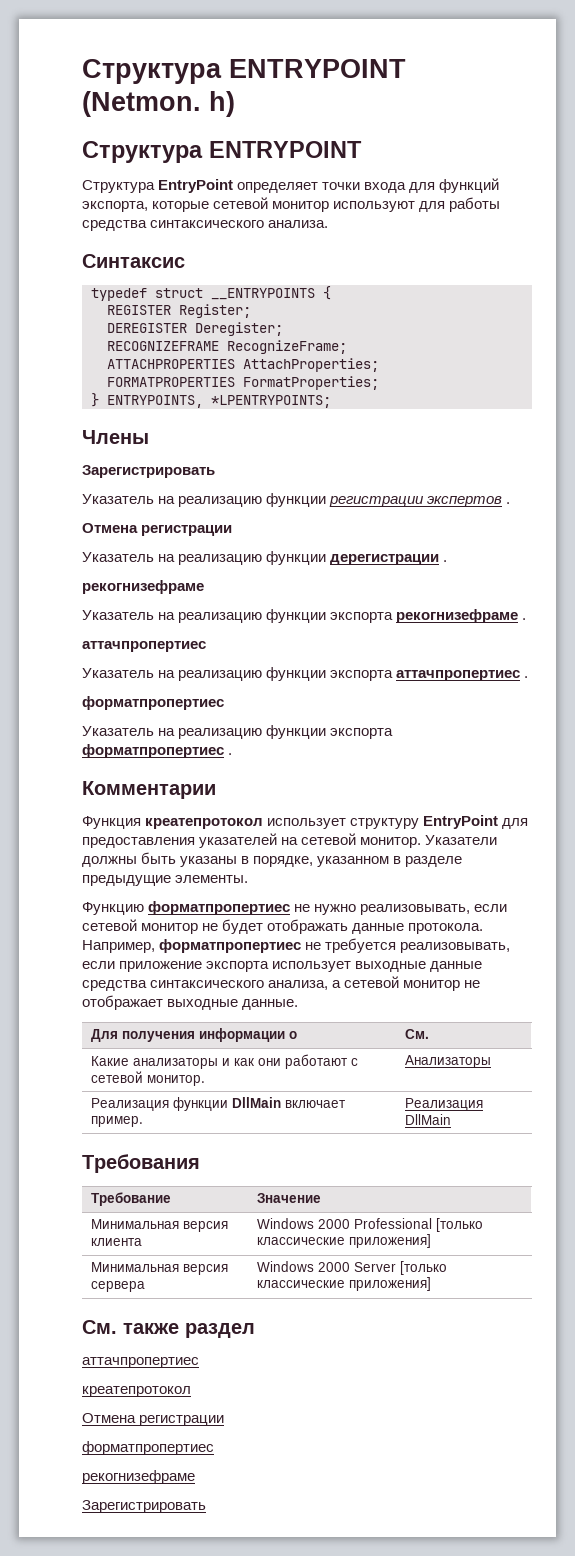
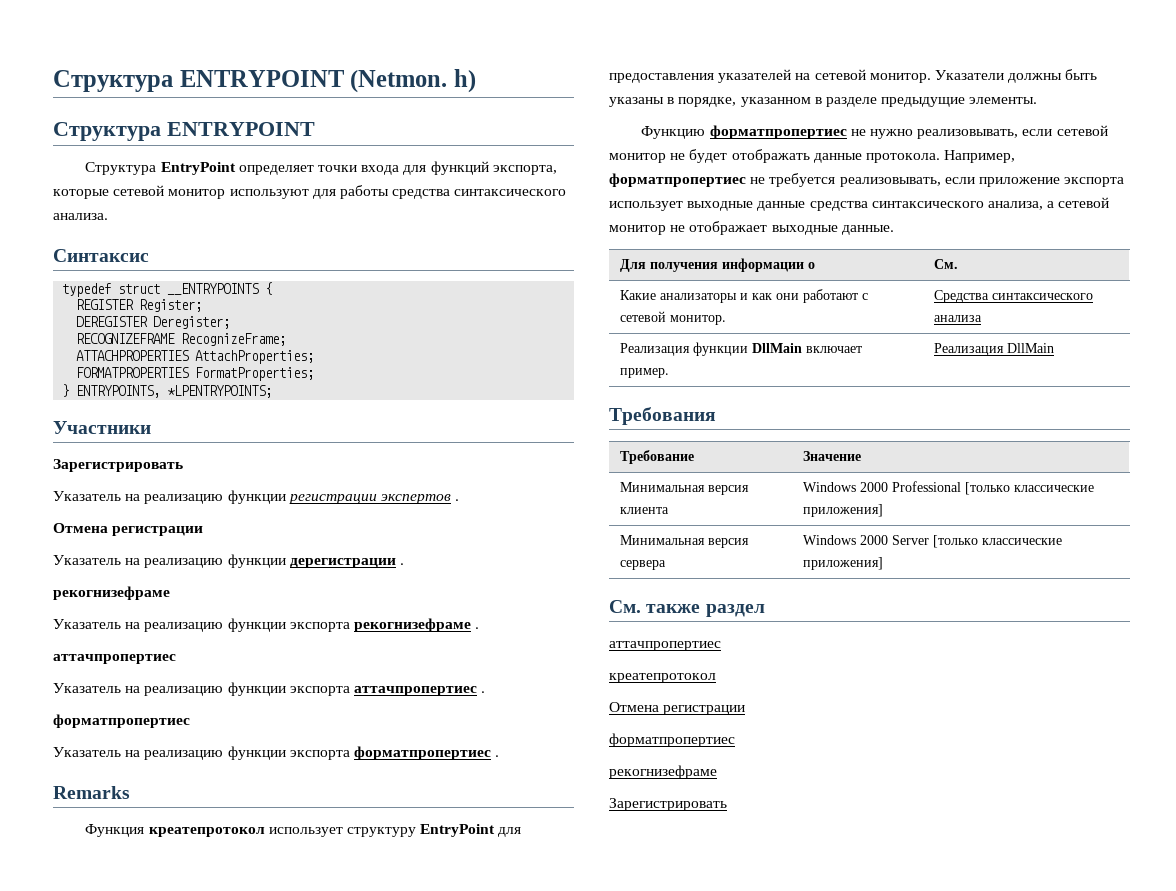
- Члены
+ Участники
- Комментарии
+ Remarks
- Какие анализаторы и как они работают с сетевой монитор. | Анализаторы
+ Какие анализаторы и как они работают с сетевой монитор. | Средства синтаксического анализа

